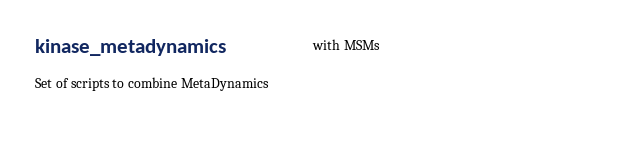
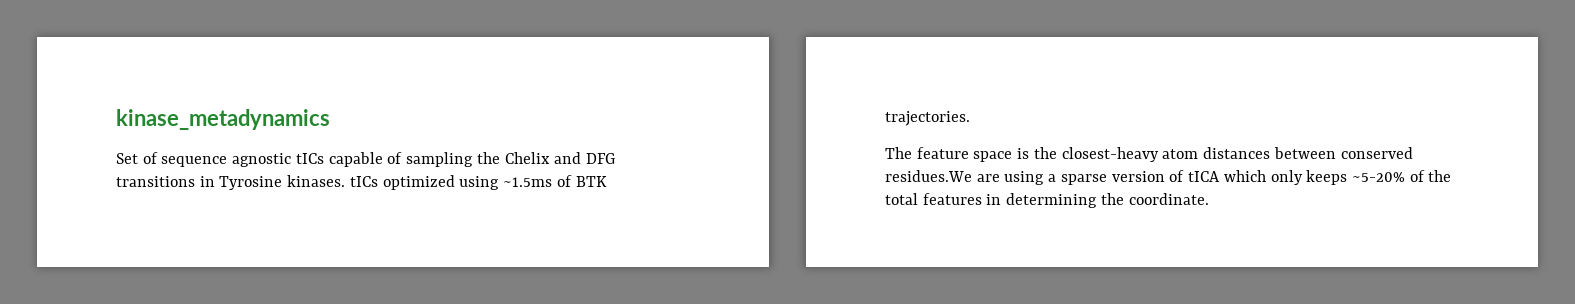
- Set of scripts to combine MetaDynamics with MSMs
+ Set of sequence agnostic tICs capable of sampling the Chelix and DFG transitions in Tyrosine kinases. tICs optimized using ~1.5ms of BTK trajectories.
+ The feature space is the closest-heavy atom distances between conserved residues.We are using a sparse version of tICA which only keeps ~5-20% of the total features in determining the coordinate.

